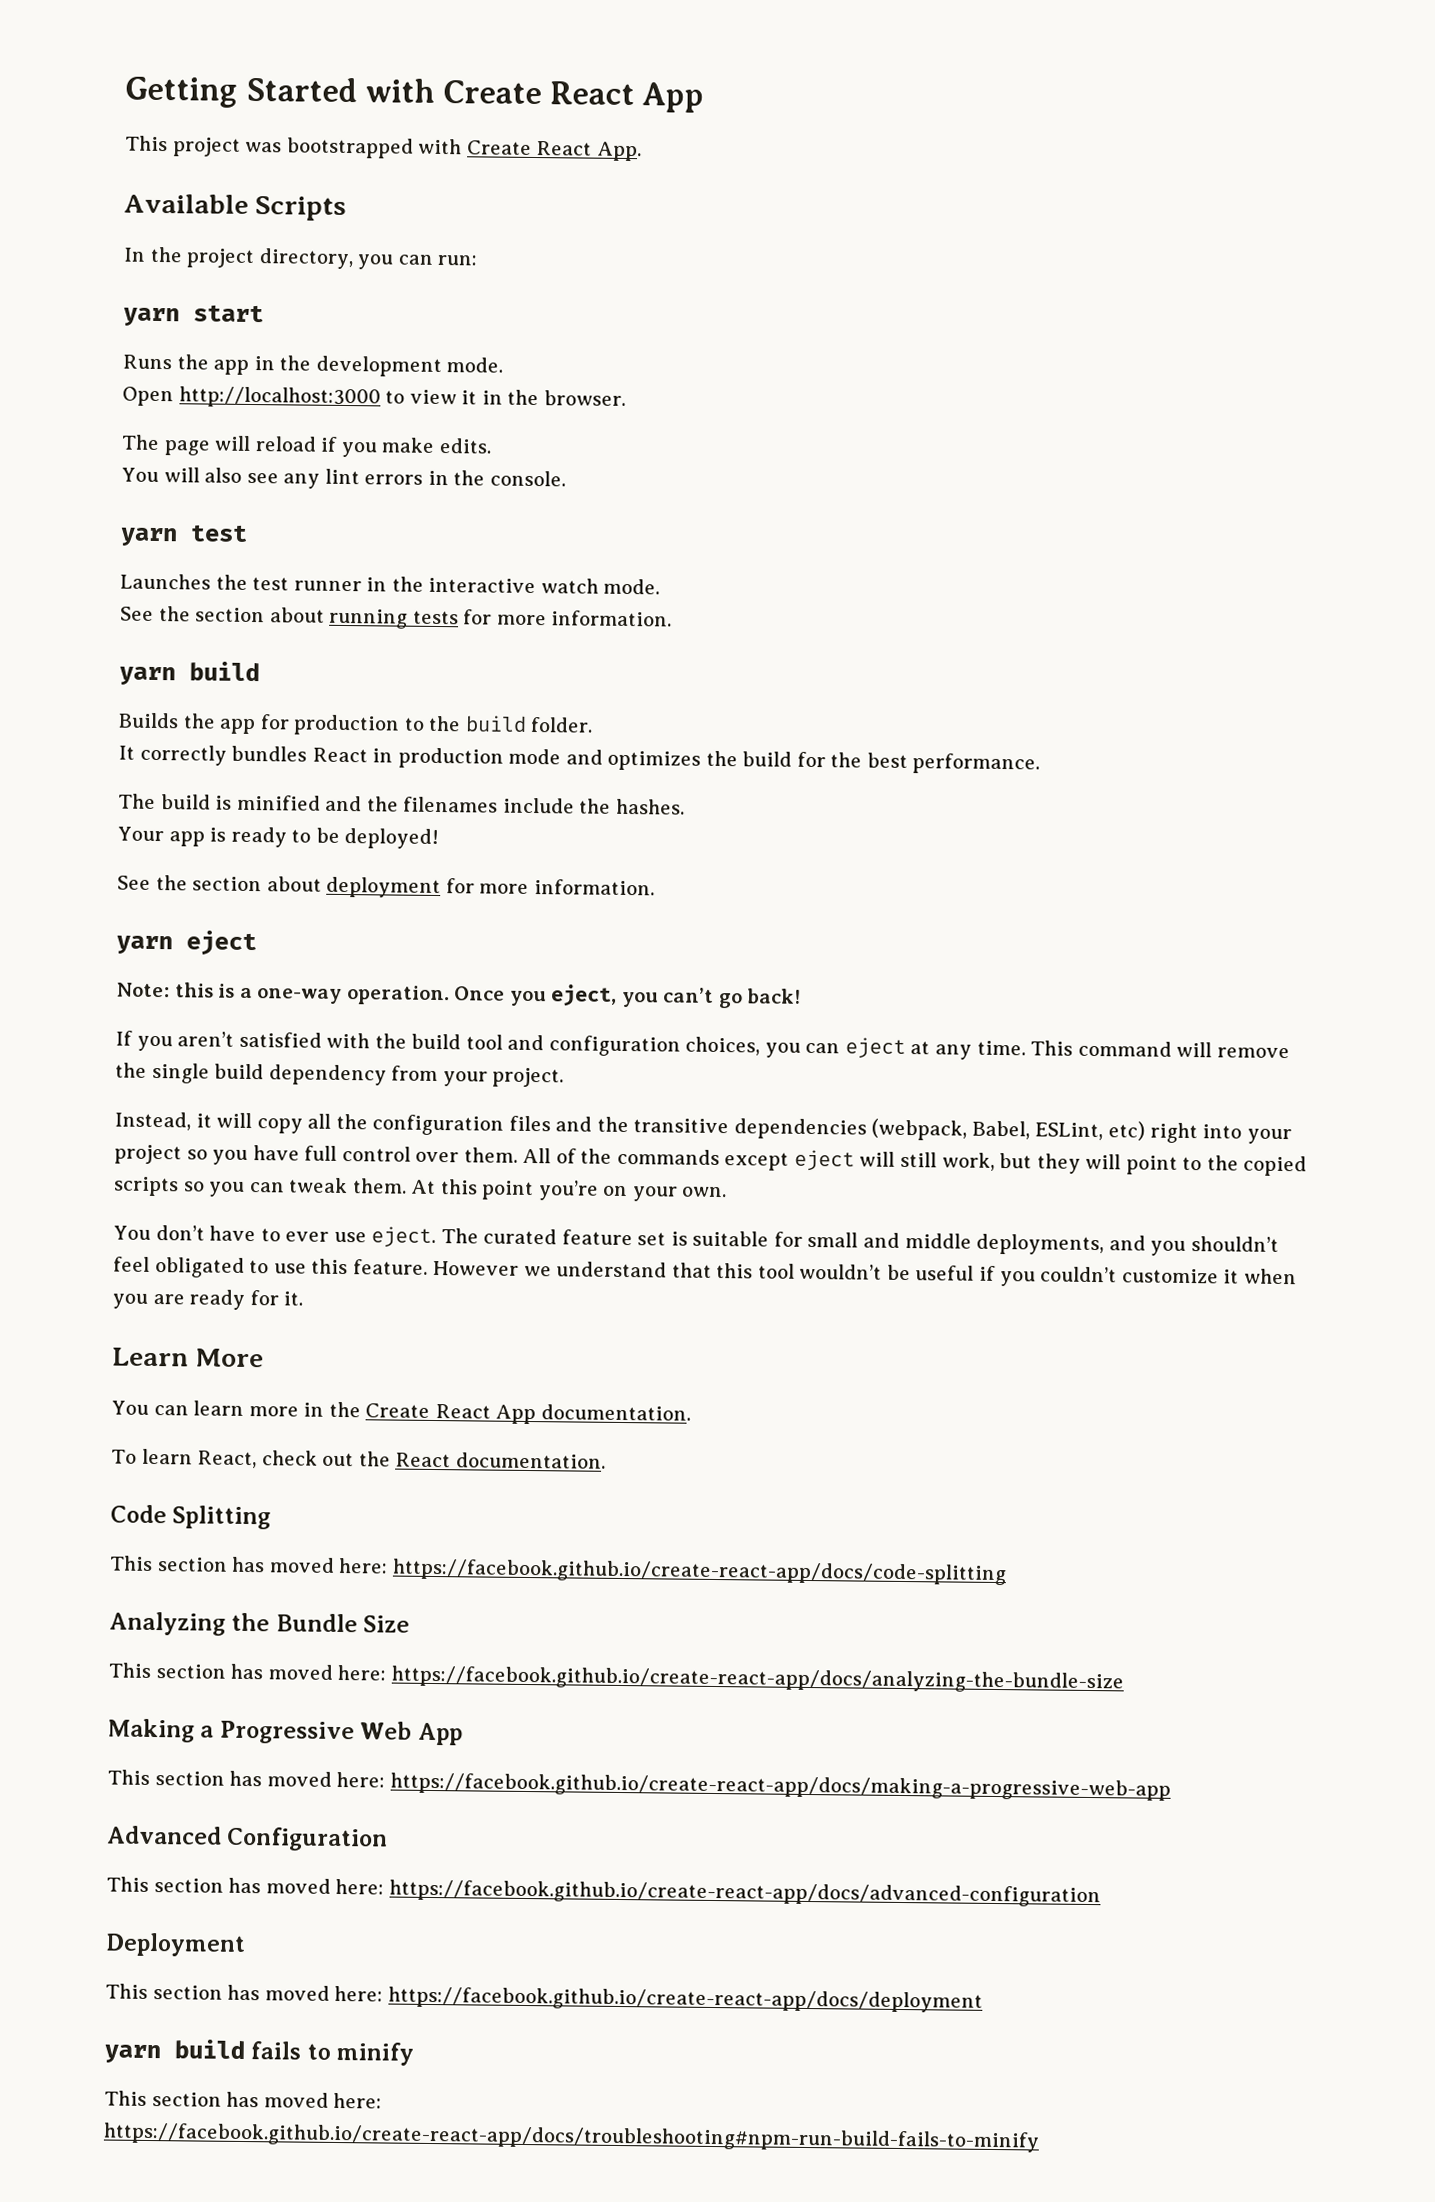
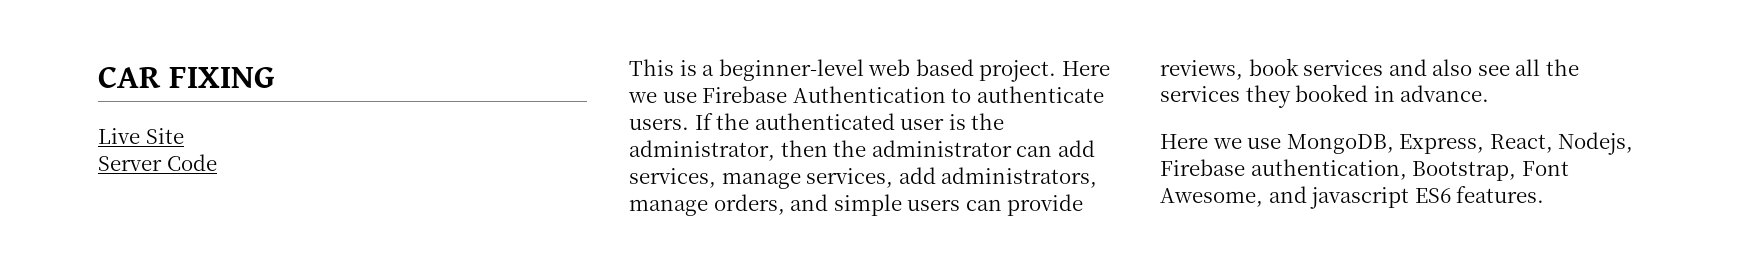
- Getting Started with Create React App
- This project was bootstrapped with Create React App.
- Available Scripts
- In the project directory, you can run:
- yarn start
- Runs the app in the development mode.
- Open http://localhost:3000 to view it in the browser.
- The page will reload if you make edits.
- You will also see any lint errors in the console.
- yarn test
- Launches the test runner in the interactive watch mode.
- See the section about running tests for more information.
- yarn build
- Builds the app for production to the build folder.
- It correctly bundles React in production mode and optimizes the build for the best performance.
- The build is minified and the filenames include the hashes.
- Your app is ready to be deployed!
- See the section about deployment for more information.
- yarn eject
- Note: this is a one-way operation. Once you eject, you can’t go back!
- If you aren’t satisfied with the build tool and configuration choices, you can eject at any time. This command will remove the single build dependency from your project.
- Instead, it will copy all the configuration files and the transitive dependencies (webpack, Babel, ESLint, etc) right into your project so you have full control over them. All of the commands except eject will still work, but they will point to the copied scripts so you can tweak them. At this point you’re on your own.
- You don’t have to ever use eject. The curated feature set is suitable for small and middle deployments, and you shouldn’t feel obligated to use this feature. However we understand that this tool wouldn’t be useful if you couldn’t customize it when you are ready for it.
- Learn More
- You can learn more in the Create React App documentation.
- To learn React, check out the React documentation.
- Code Splitting
- This section has moved here: https://facebook.github.io/create-react-app/docs/code-splitting
- Analyzing the Bundle Size
- This section has moved here: https://facebook.github.io/create-react-app/docs/analyzing-the-bundle-size
- Making a Progressive Web App
- This section has moved here: https://facebook.github.io/create-react-app/docs/making-a-progressive-web-app
- Advanced Configuration
- This section has moved here: https://facebook.github.io/create-react-app/docs/advanced-configuration
- Deployment
- This section has moved here: https://facebook.github.io/create-react-app/docs/deployment
- yarn build fails to minify
- This section has moved here: https://facebook.github.io/create-react-app/docs/troubleshooting#npm-run-build-fails-to-minify
+ CAR FIXING
+ Live Site
+ Server Code
+ This is a beginner-level web based project. Here we use Firebase Authentication to authenticate users. If the authenticated user is the administrator, then the administrator can add services, manage services, add administrators, manage orders, and simple users can provide reviews, book services and also see all the services they booked in advance.
+ Here we use MongoDB, Express, React, Nodejs, Firebase authentication, Bootstrap, Font Awesome, and javascript ES6 features.

